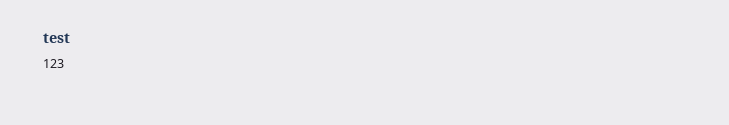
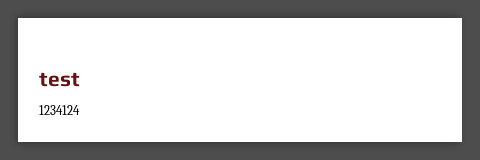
- 123
+ 1234124

